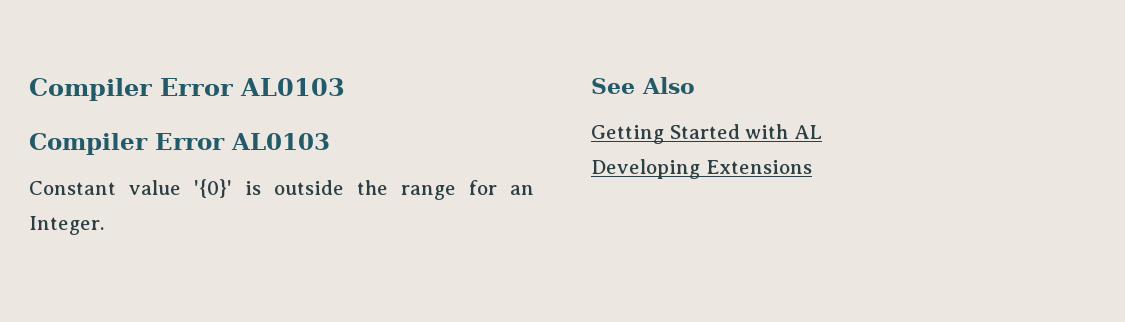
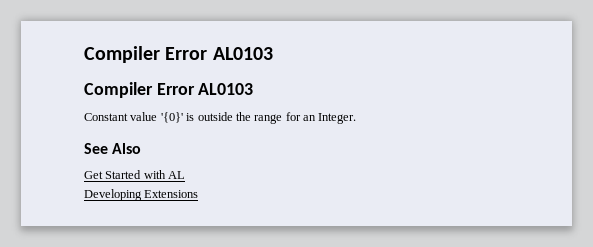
- Getting Started with AL
+ Get Started with AL

